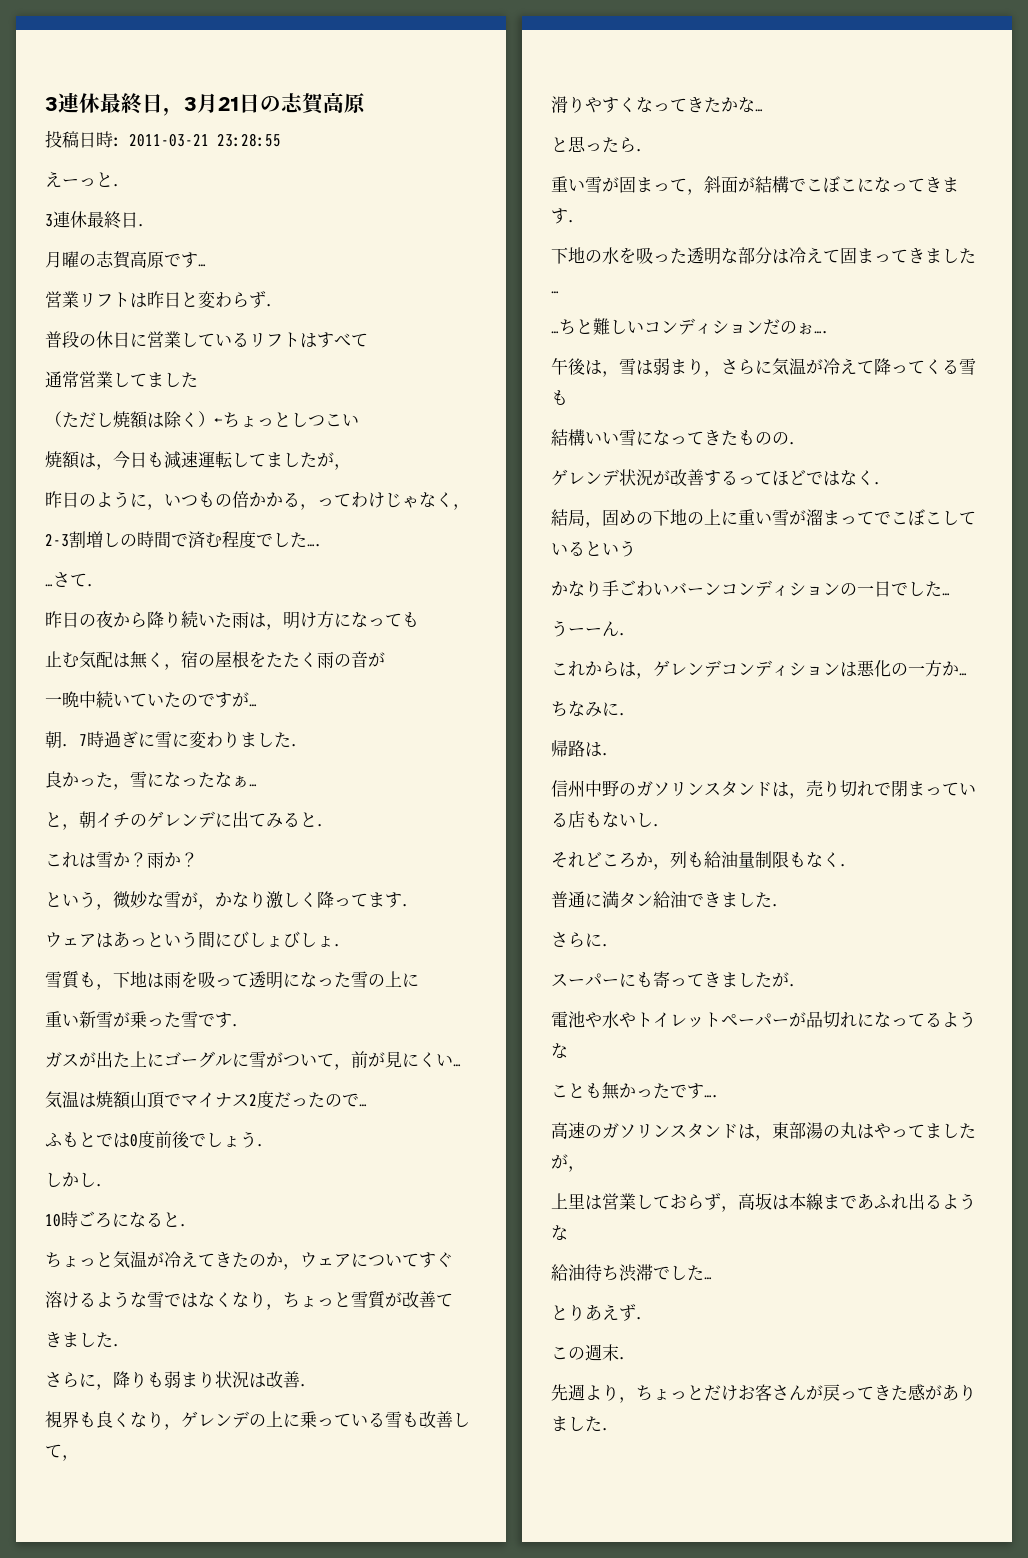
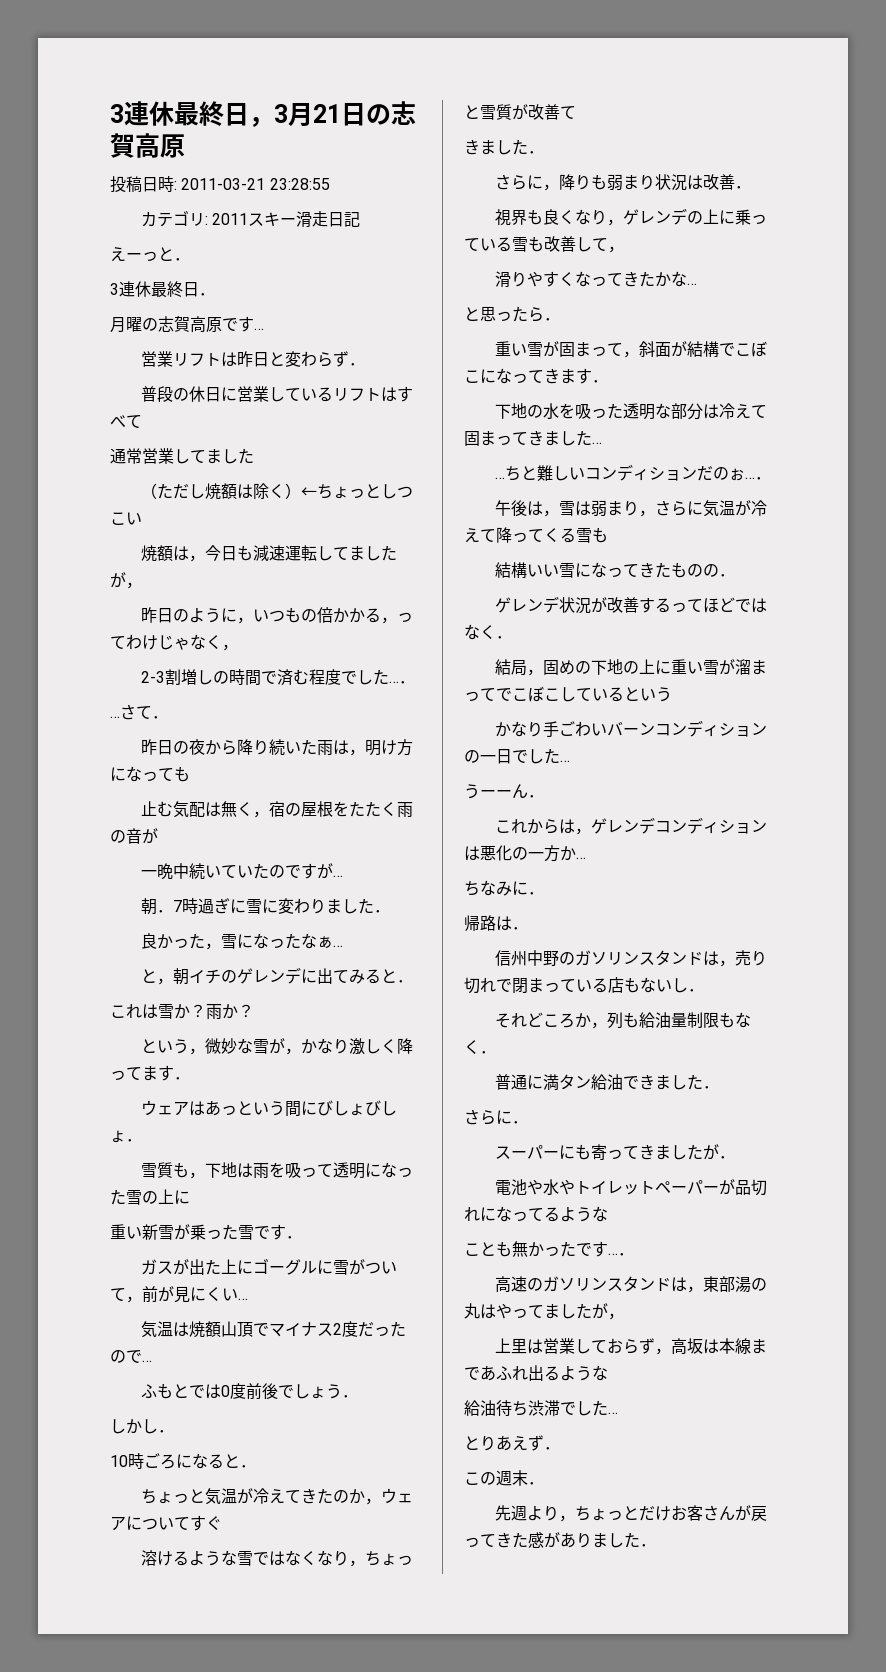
+ カテゴリ: 2011スキー滑走日記

